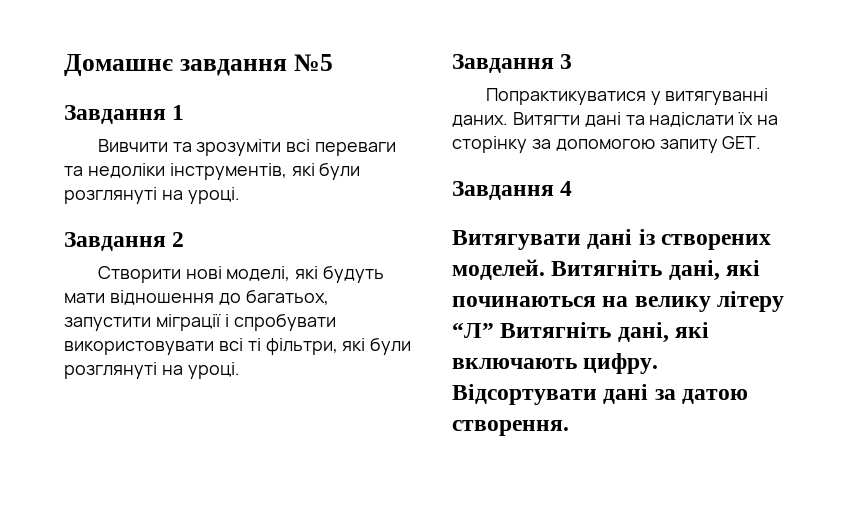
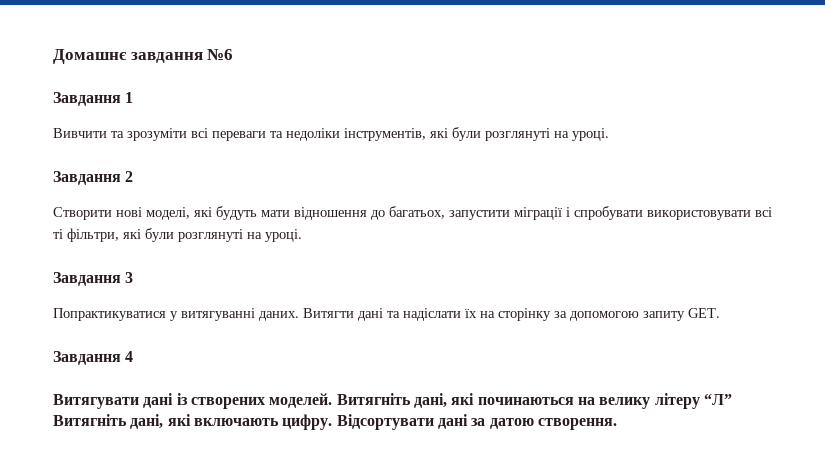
- Домашнє завдання №5
+ Домашнє завдання №6

